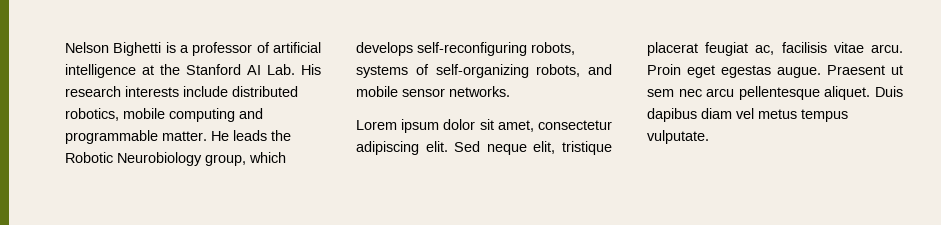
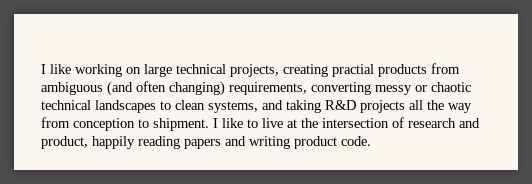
- Nelson Bighetti is a professor of artificial intelligence at the Stanford AI Lab. His research interests include distributed robotics, mobile computing and programmable matter. He leads the Robotic Neurobiology group, which develops self-reconfiguring robots, systems of self-organizing robots, and mobile sensor networks.
- Lorem ipsum dolor sit amet, consectetur adipiscing elit. Sed neque elit, tristique placerat feugiat ac, facilisis vitae arcu. Proin eget egestas augue. Praesent ut sem nec arcu pellentesque aliquet. Duis dapibus diam vel metus tempus vulputate.
+ I like working on large technical projects, creating practial products from ambiguous (and often changing) requirements, converting messy or chaotic technical landscapes to clean systems, and taking R&D projects all the way from conception to shipment. I like to live at the intersection of research and product, happily reading papers and writing product code.

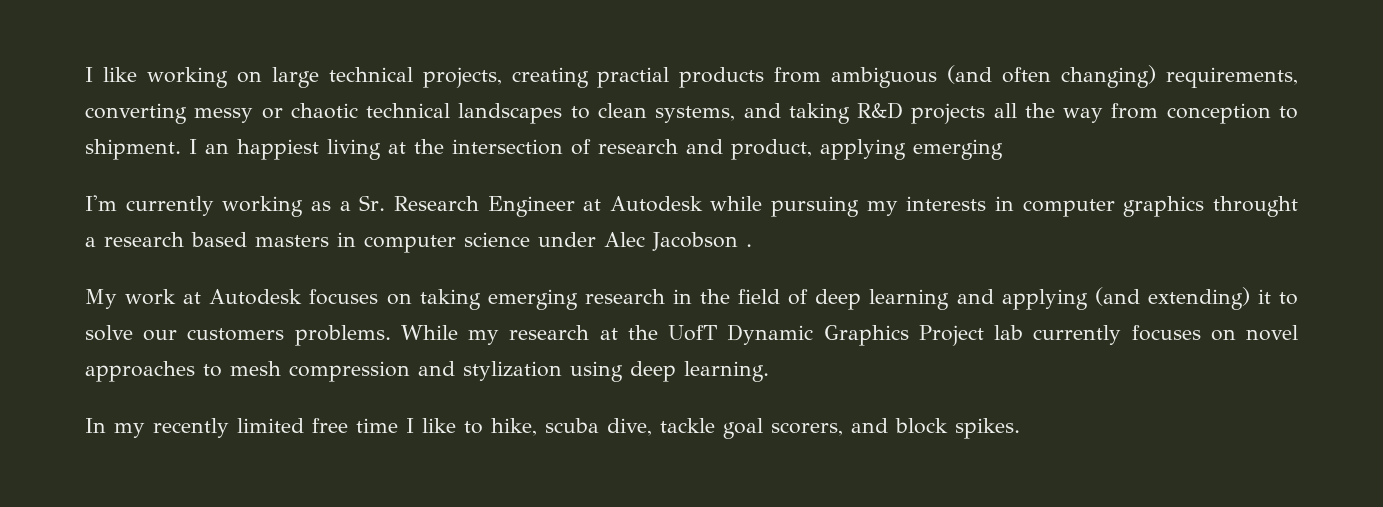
- I like to live at the intersection of research and product, happily reading papers and writing product code.
+ I an happiest living at the intersection of research and product, applying emerging
+ I'm currently working as a Sr. Research Engineer at Autodesk while pursuing my interests in computer graphics throught a research based masters in computer science under Alec Jacobson .
+ My work at Autodesk focuses on taking emerging research in the field of deep learning and applying (and extending) it to solve our customers problems. While my research at the UofT Dynamic Graphics Project lab currently focuses on novel approaches to mesh compression and stylization using deep learning.
+ In my recently limited free time I like to hike, scuba dive, tackle goal scorers, and block spikes.

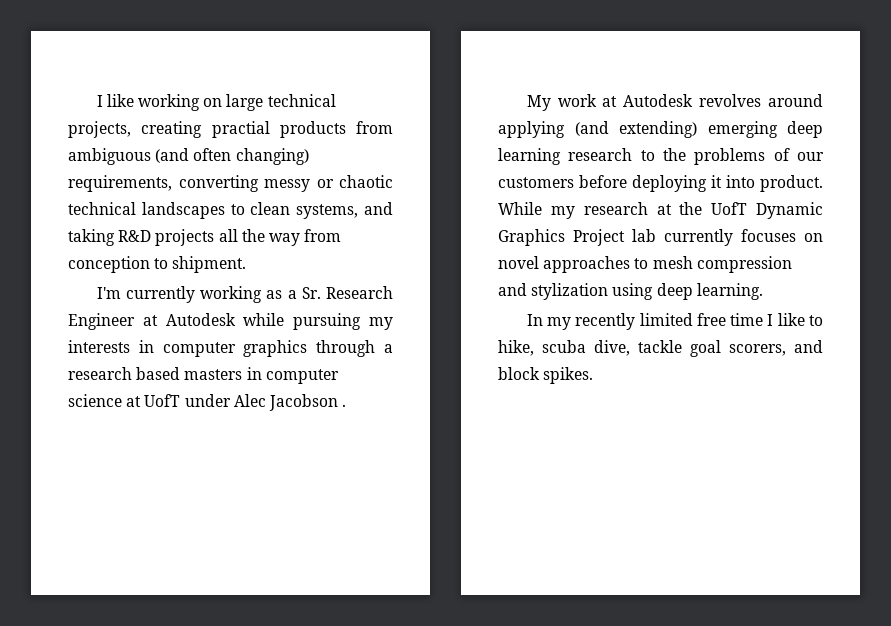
- I an happiest living at the intersection of research and product, applying emerging
- I'm currently working as a Sr. Research Engineer at Autodesk while pursuing my interests in computer graphics throught a research based masters in computer science under Alec Jacobson .
+ I'm currently working as a Sr. Research Engineer at Autodesk while pursuing my interests in computer graphics through a research based masters in computer science at UofT under Alec Jacobson .
- My work at Autodesk focuses on taking emerging research in the field of deep learning and applying (and extending) it to solve our customers problems.
+ My work at Autodesk revolves around applying (and extending) emerging deep learning research to the problems of our customers before deploying it into product.

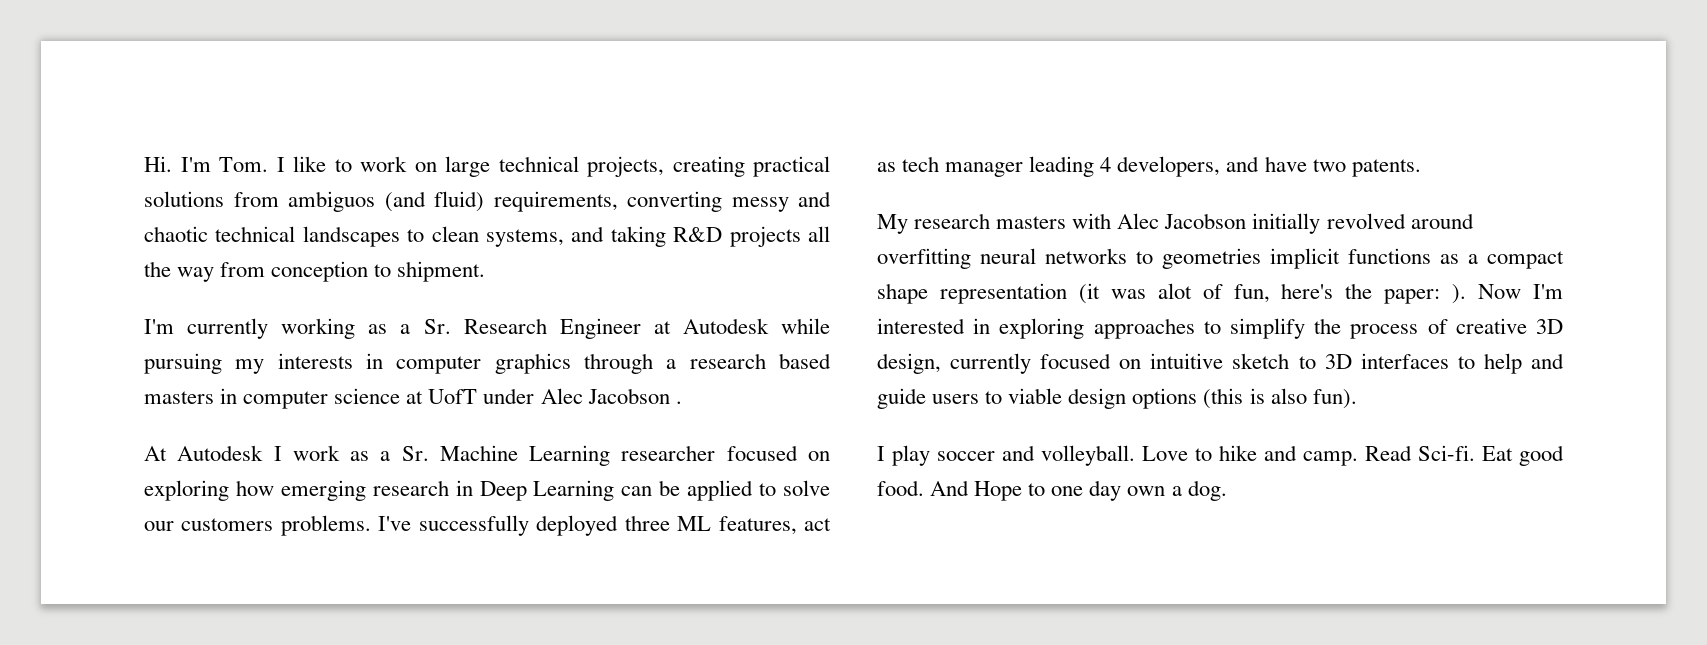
- I like working on large technical projects, creating practial products from ambiguous (and often changing) requirements, converting messy or chaotic technical landscapes to clean systems, and taking R&D projects all the way from conception to shipment.
+ Hi. I'm Tom. I like to work on large technical projects, creating practical solutions from ambiguos (and fluid) requirements, converting messy and chaotic technical landscapes to clean systems, and taking R&D projects all the way from conception to shipment.
- My work at Autodesk revolves around applying (and extending) emerging deep learning research to the problems of our customers before deploying it into product. While my research at the UofT Dynamic Graphics Project lab currently focuses on novel approaches to mesh compression and stylization using deep learning.
- In my recently limited free time I like to hike, scuba dive, tackle goal scorers, and block spikes.
+ At Autodesk I work as a Sr. Machine Learning researcher focused on exploring how emerging research in Deep Learning can be applied to solve our customers problems. I've successfully deployed three ML features, act as tech manager leading 4 developers, and have two patents.
+ My research masters with Alec Jacobson initially revolved around overfitting neural networks to geometries implicit functions as a compact shape representation (it was alot of fun, here's the paper: ). Now I'm interested in exploring approaches to simplify the process of creative 3D design, currently focused on intuitive sketch to 3D interfaces to help and guide users to viable design options (this is also fun).
+ I play soccer and volleyball. Love to hike and camp. Read Sci-fi. Eat good food. And Hope to one day own a dog.

